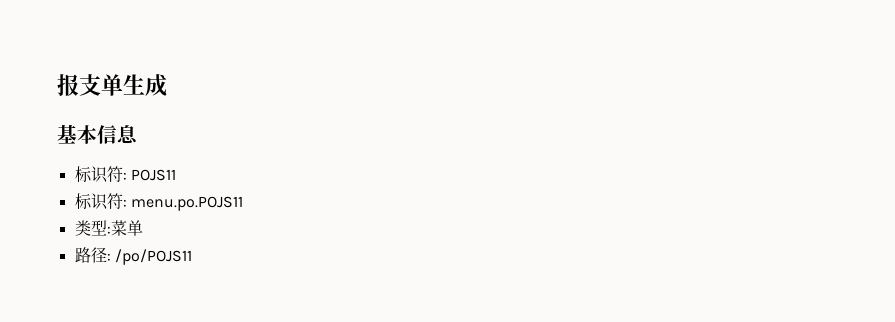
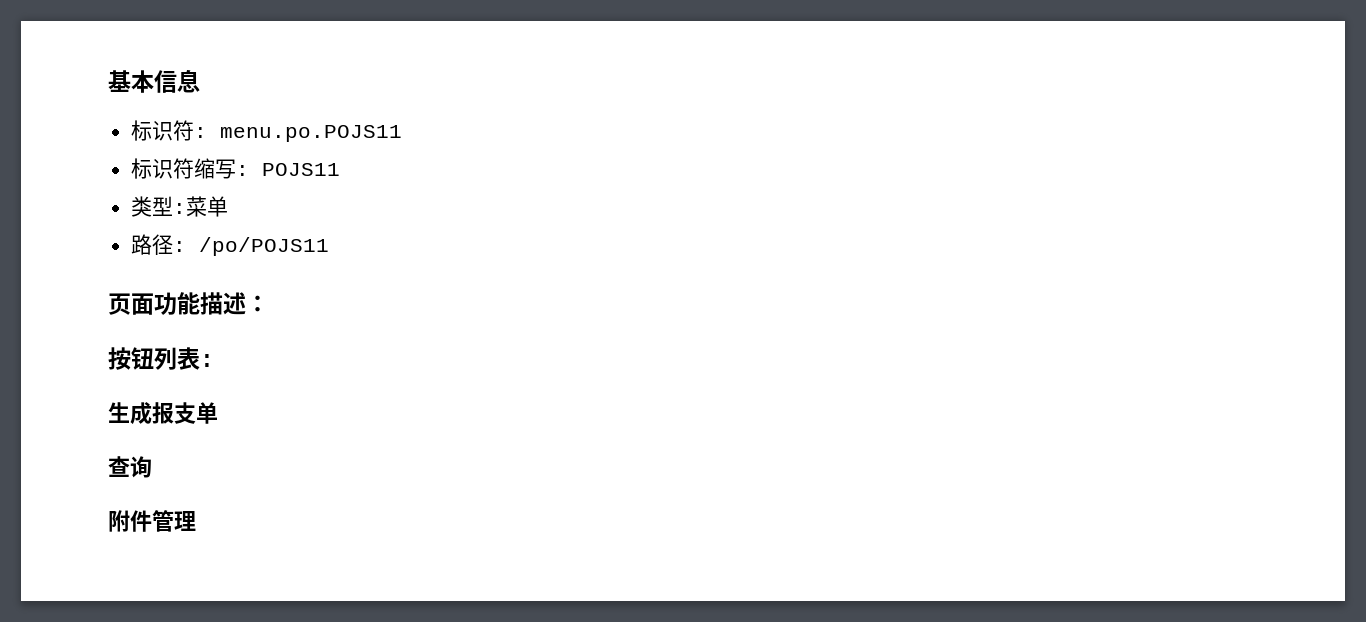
- 报支单生成
- 标识符: POJS11
  标识符: menu.po.POJS11
+ 标识符缩写: POJS11
+ 页面功能描述：
+ 按钮列表:
+ 生成报支单
+ 查询
+ 附件管理

